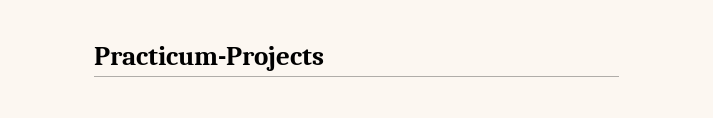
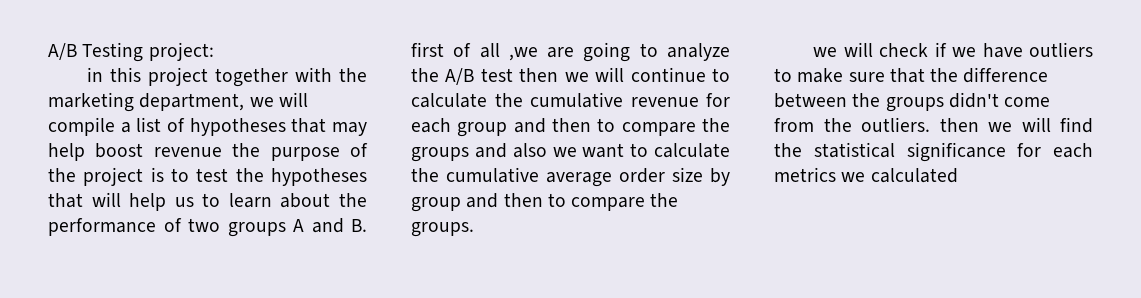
- Practicum-Projects
+ A/B Testing project:
+ in this project together with the marketing department, we will compile a list of hypotheses that may help boost revenue the purpose of the project is to test the hypotheses that will help us to learn about the performance of two groups A and B. first of all ,we are going to analyze the A/B test then we will continue to calculate the cumulative revenue for each group and then to compare the groups and also we want to calculate the cumulative average order size by group and then to compare the groups.
+ we will check if we have outliers to make sure that the difference between the groups didn't come from the outliers. then we will find the statistical significance for each metrics we calculated

